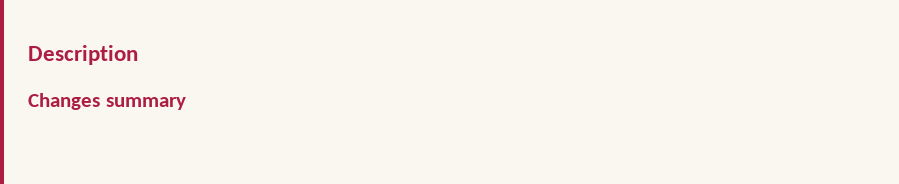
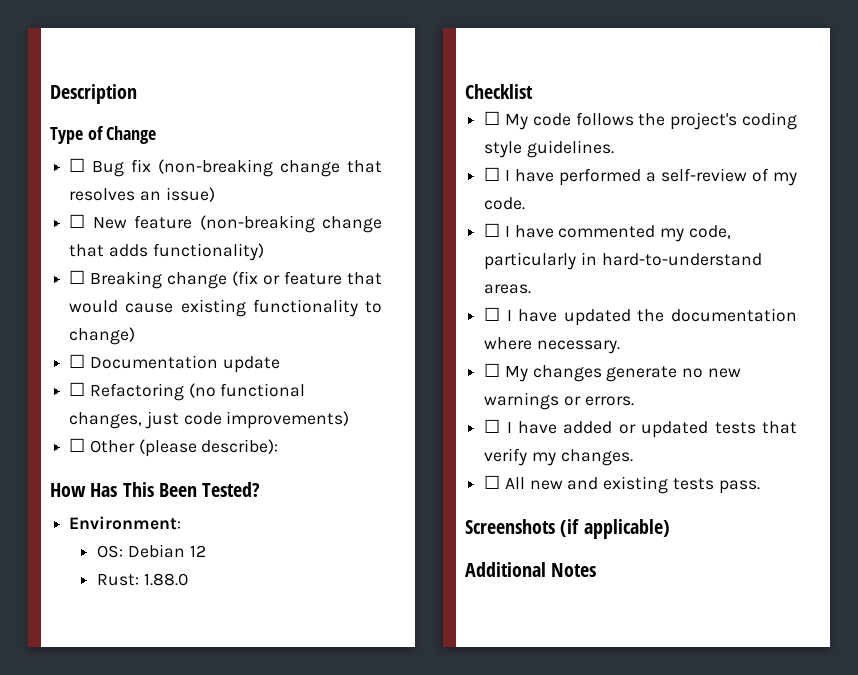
- Changes summary
+ Type of Change
+ ☐ Bug fix (non-breaking change that resolves an issue)
+ ☐ New feature (non-breaking change that adds functionality)
+ ☐ Breaking change (fix or feature that would cause existing functionality to change)
+ ☐ Documentation update
+ ☐ Refactoring (no functional changes, just code improvements)
+ ☐ Other (please describe):
+ How Has This Been Tested?
+ Environment:
+ OS: Debian 12
+ Rust: 1.88.0
+ Checklist
+ ☐ My code follows the project's coding style guidelines.
+ ☐ I have performed a self-review of my code.
+ ☐ I have commented my code, particularly in hard-to-understand areas.
+ ☐ I have updated the documentation where necessary.
+ ☐ My changes generate no new warnings or errors.
+ ☐ I have added or updated tests that verify my changes.
+ ☐ All new and existing tests pass.
+ Screenshots (if applicable)
+ Additional Notes

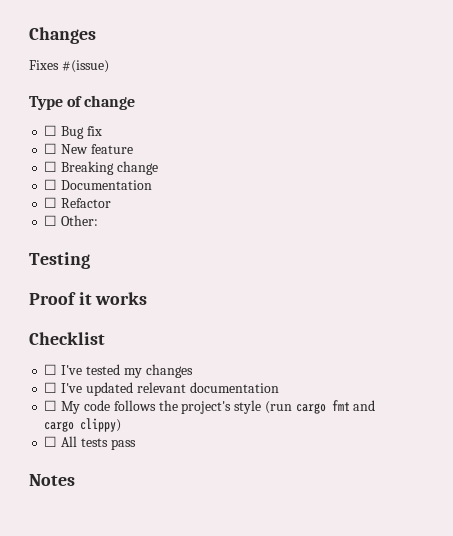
- Description
+ Changes
+ Fixes #(issue)
- Type of Change
+ Type of change
- ☐ Bug fix (non-breaking change that resolves an issue)
- ☐ New feature (non-breaking change that adds functionality)
- ☐ Breaking change (fix or feature that would cause existing functionality to change)
+ ☐ Bug fix
+ ☐ New feature
+ ☐ Breaking change
- ☐ Documentation update
- ☐ Refactoring (no functional changes, just code improvements)
- ☐ Other (please describe):
- How Has This Been Tested?
- Environment:
- OS: Debian 12
- Rust: 1.88.0
+ ☐ Documentation
+ ☐ Refactor
+ ☐ Other:
+ Testing
+ Proof it works
  Checklist
+ ☐ I've tested my changes
+ ☐ I've updated relevant documentation
- ☐ My code follows the project's coding style guidelines.
- ☐ I have performed a self-review of my code.
- ☐ I have commented my code, particularly in hard-to-understand areas.
- ☐ I have updated the documentation where necessary.
- ☐ My changes generate no new warnings or errors.
- ☐ I have added or updated tests that verify my changes.
- ☐ All new and existing tests pass.
- Screenshots (if applicable)
- Additional Notes
+ ☐ My code follows the project's style (run cargo fmt and cargo clippy)
+ ☐ All tests pass
+ Notes

